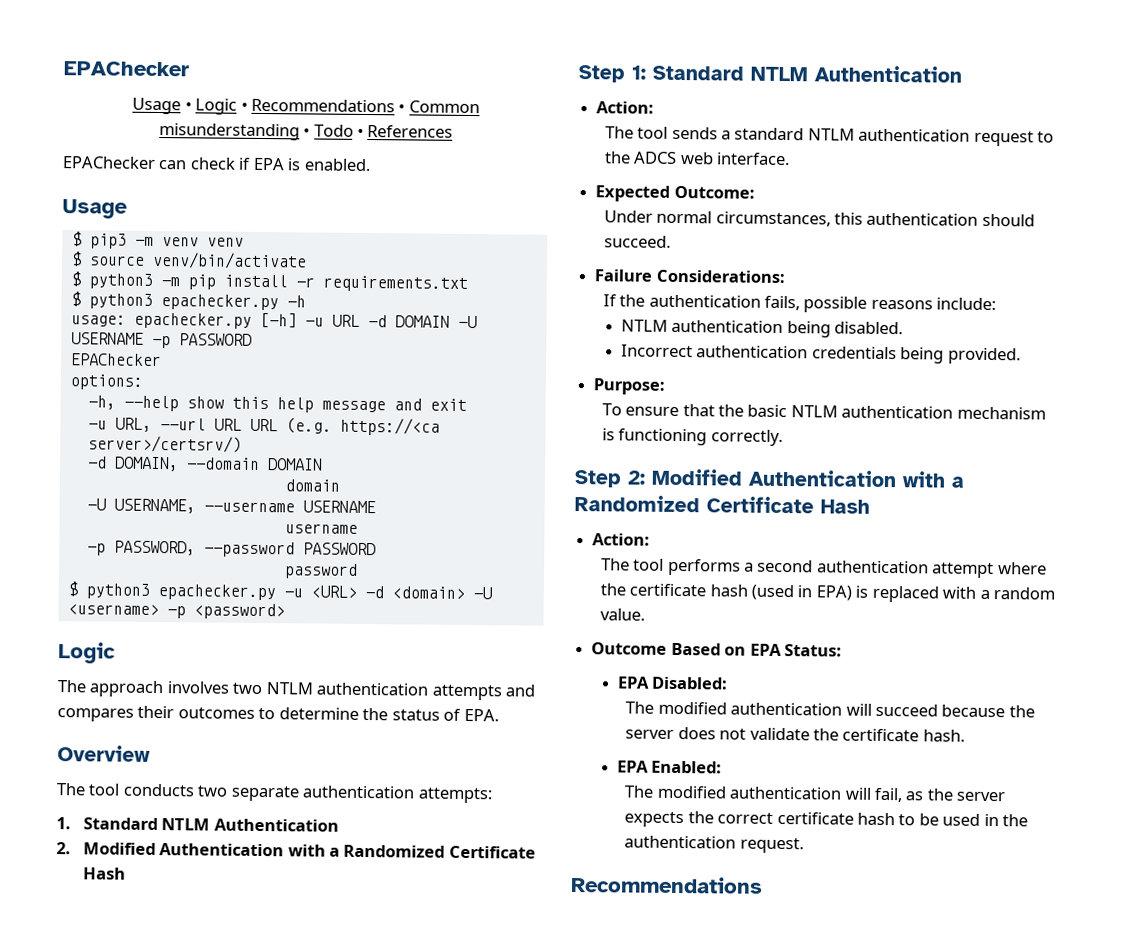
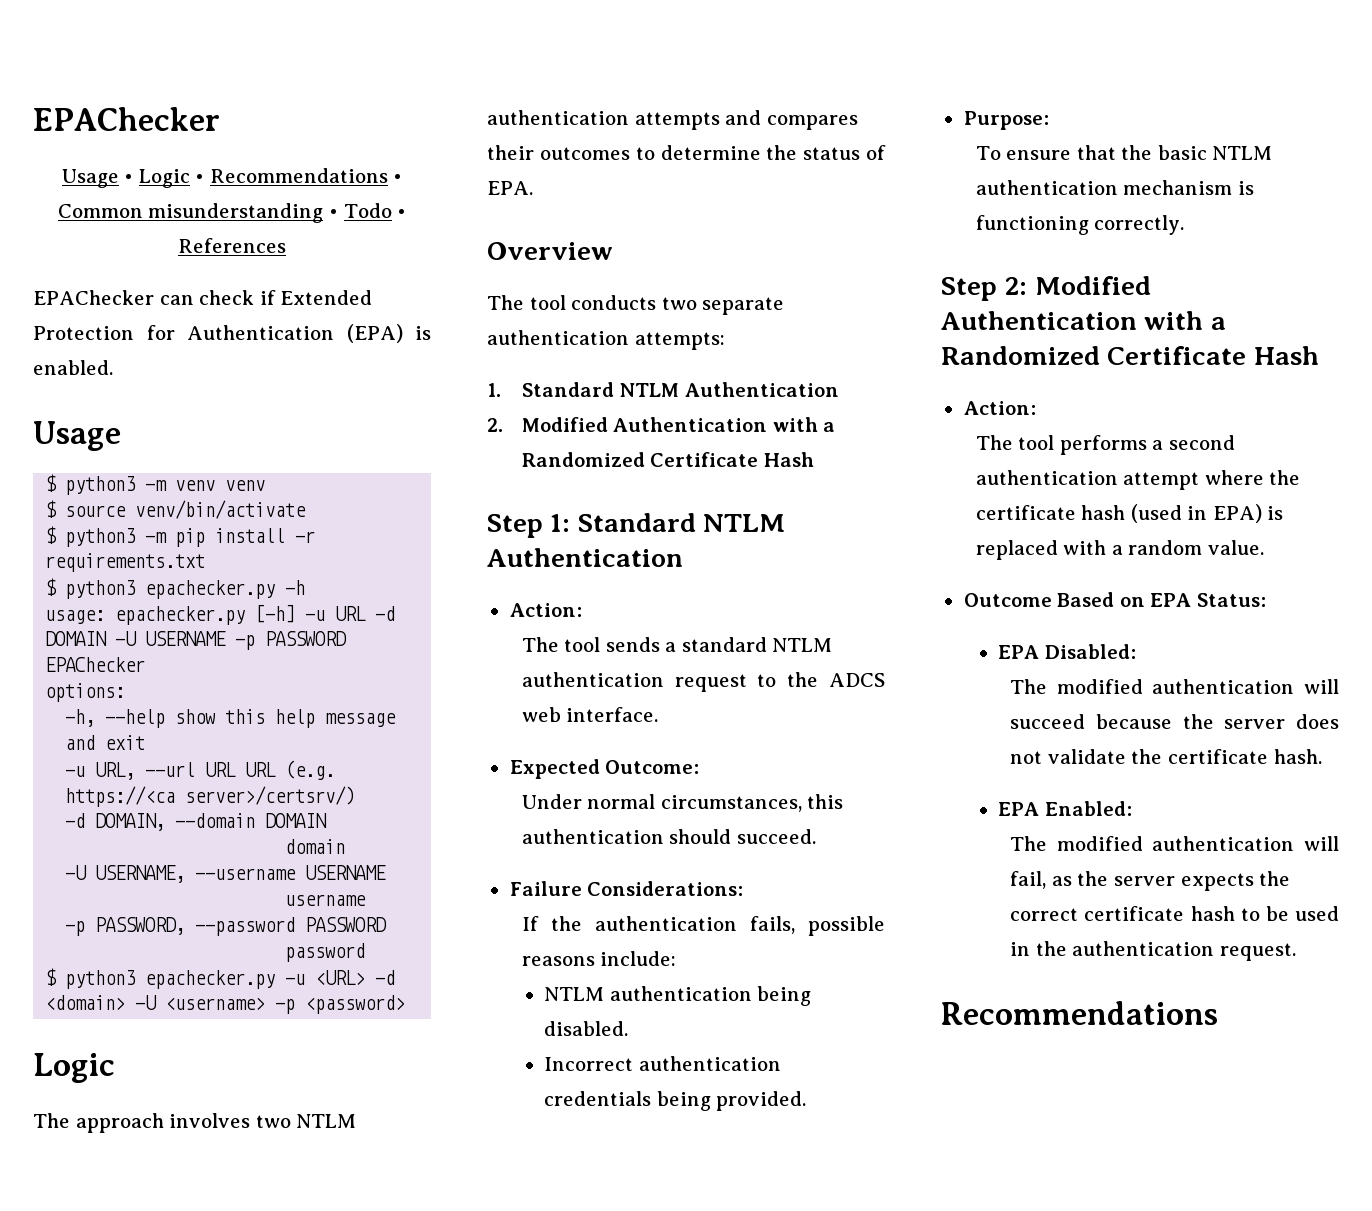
- EPAChecker can check if EPA is enabled.
+ EPAChecker can check if Extended Protection for Authentication (EPA) is enabled.
- $ pip3 -m venv venv
+ $ python3 -m venv venv

